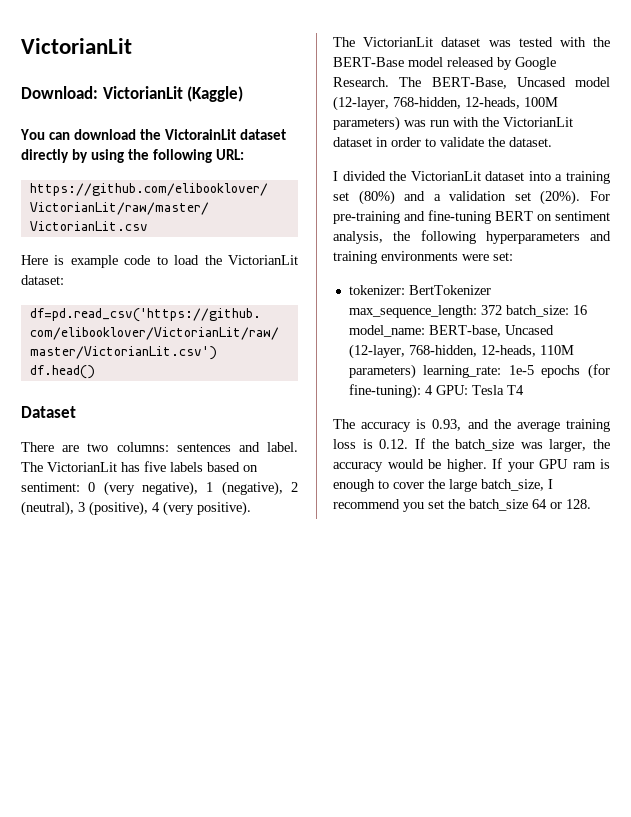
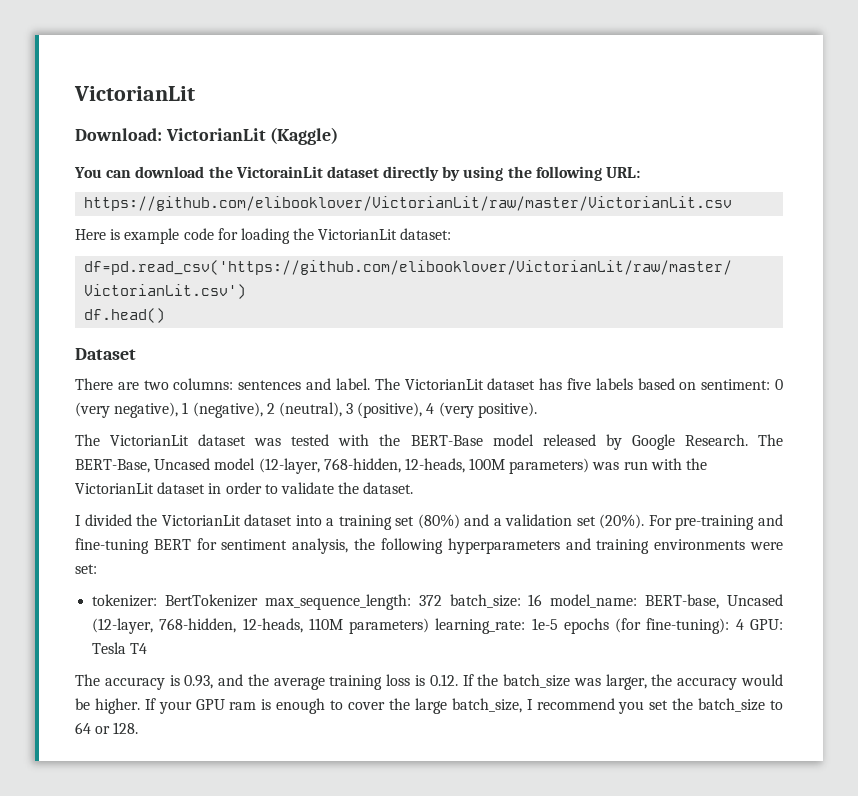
- Here is example code to load the VictorianLit dataset:
+ Here is example code for loading the VictorianLit dataset:
- The VictorianLit has five labels based on sentiment: 0 (very negative), 1 (negative), 2 (neutral), 3 (positive), 4 (very positive).
+ The VictorianLit dataset has five labels based on sentiment: 0 (very negative), 1 (negative), 2 (neutral), 3 (positive), 4 (very positive).
- For pre-training and fine-tuning BERT on sentiment analysis, the following hyperparameters and training environments were set:
+ For pre-training and fine-tuning BERT for sentiment analysis, the following hyperparameters and training environments were set:
- If your GPU ram is enough to cover the large batch_size, I recommend you set the batch_size 64 or 128.
+ If your GPU ram is enough to cover the large batch_size, I recommend you set the batch_size to 64 or 128.

